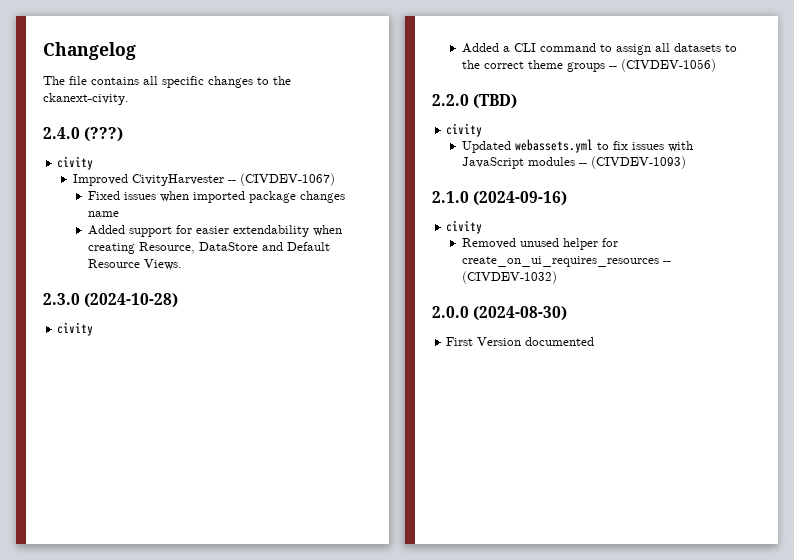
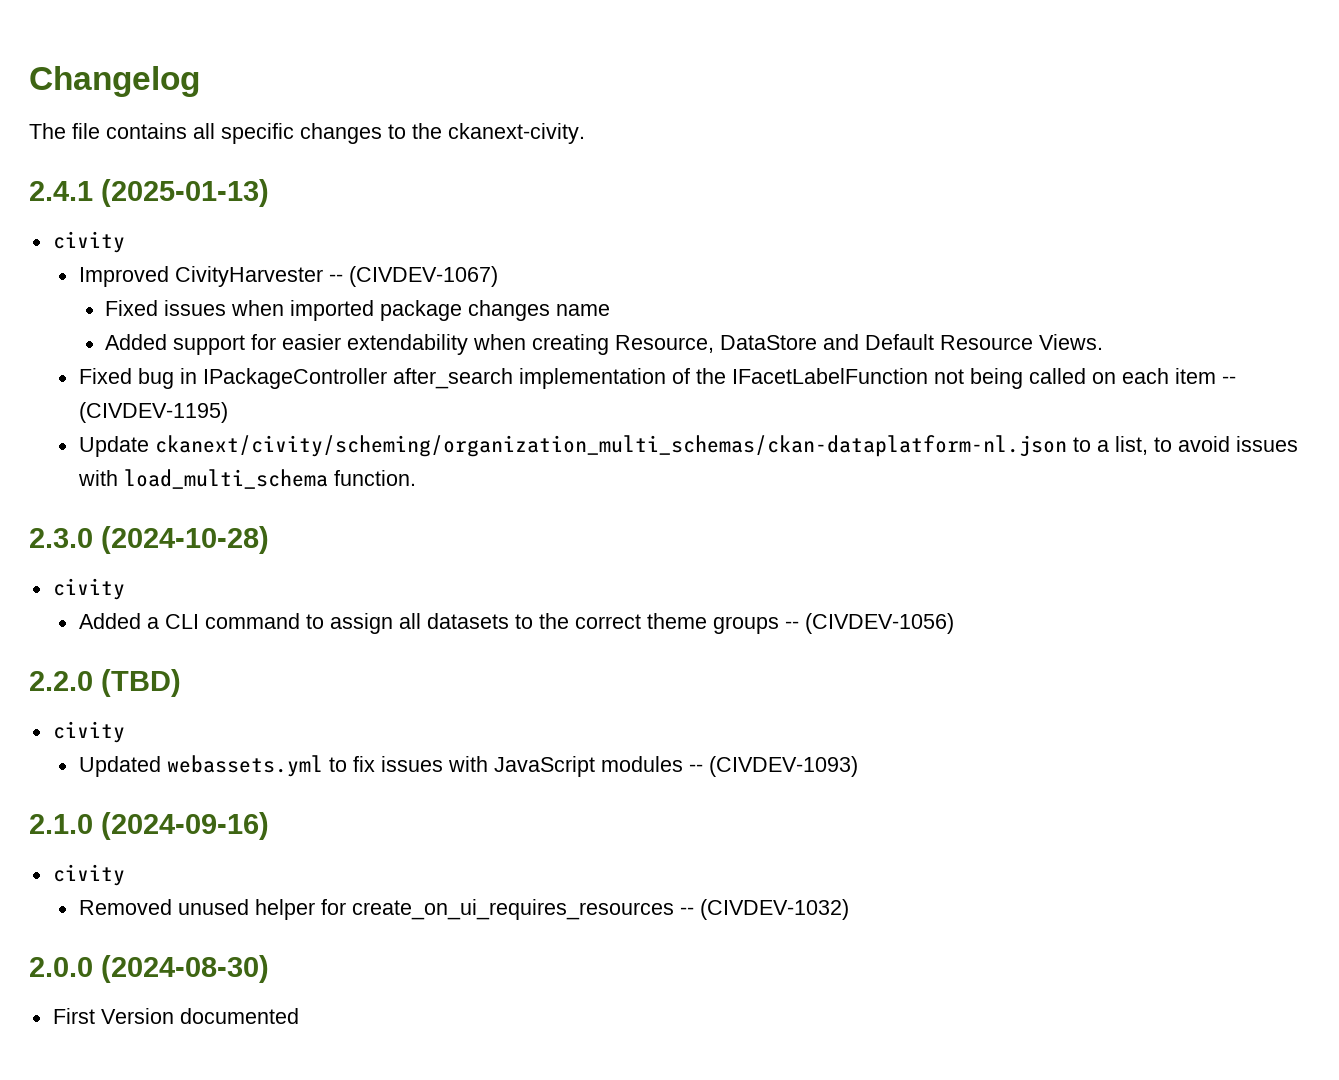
- 2.4.0 (???)
+ 2.4.1 (2025-01-13)
+ Fixed bug in IPackageController after_search implementation of the IFacetLabelFunction not being called on each item -- (CIVDEV-1195)
+ Update ckanext/civity/scheming/organization_multi_schemas/ckan-dataplatform-nl.json to a list, to avoid issues with load_multi_schema function.

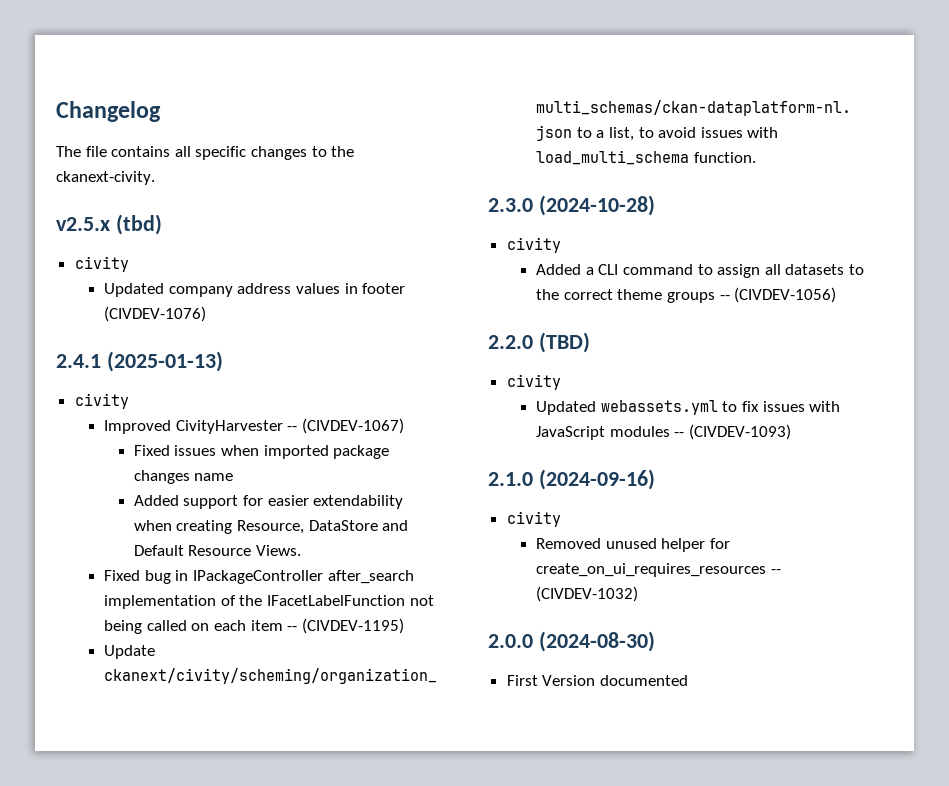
+ v2.5.x (tbd)
+ civity
+ Updated company address values in footer (CIVDEV-1076)

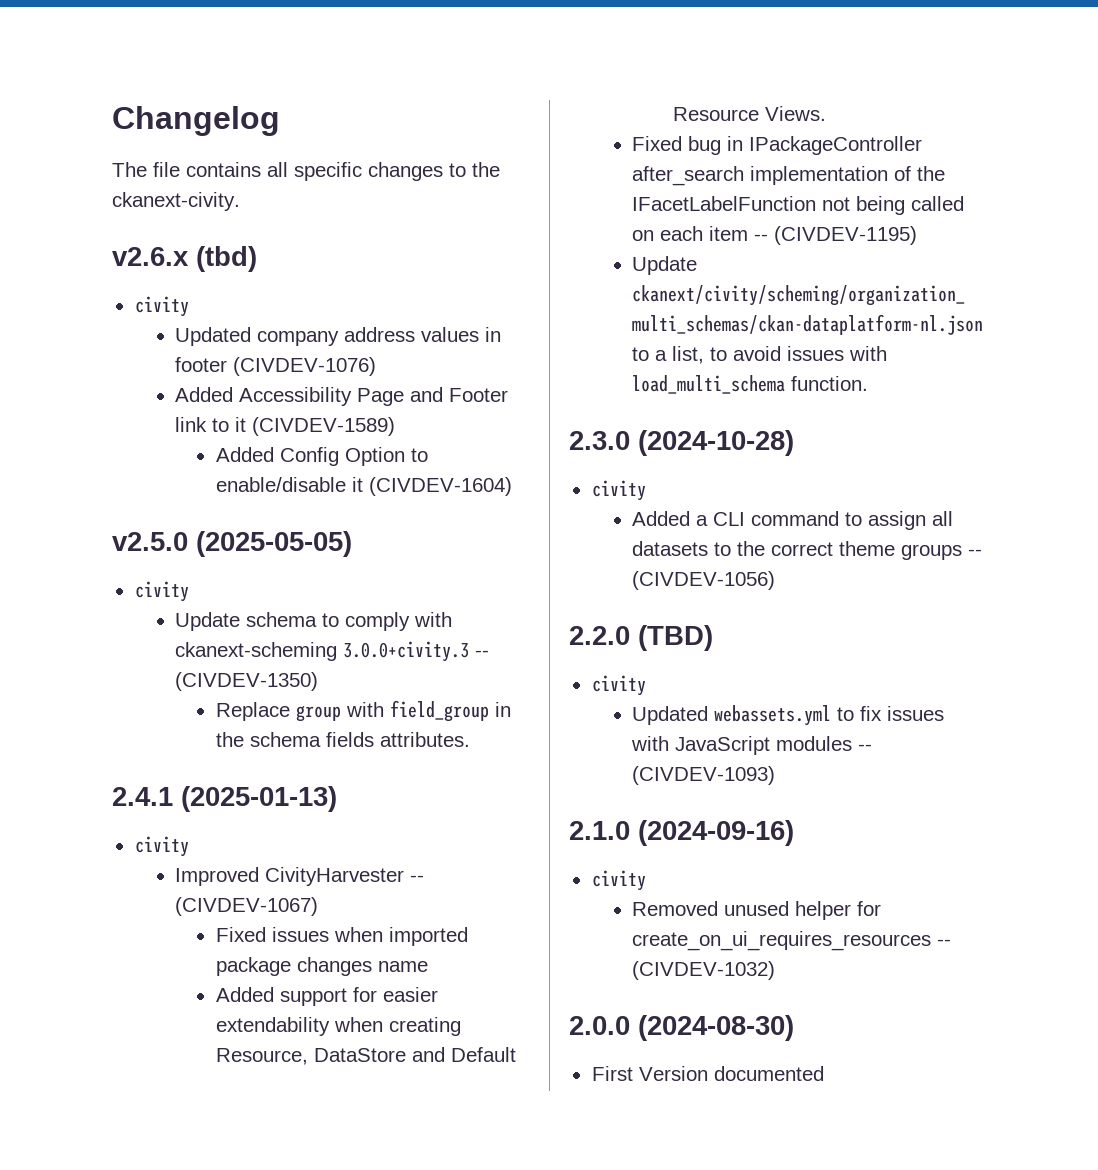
- v2.5.x (tbd)
+ v2.6.x (tbd)
+ Added Accessibility Page and Footer link to it (CIVDEV-1589)
+ Added Config Option to enable/disable it (CIVDEV-1604)
+ v2.5.0 (2025-05-05)
+ civity
+ Update schema to comply with ckanext-scheming 3.0.0+civity.3 -- (CIVDEV-1350)
+ Replace group with field_group in the schema fields attributes.

